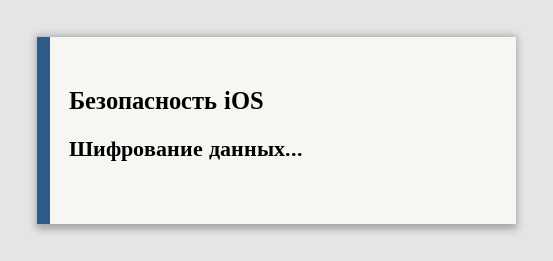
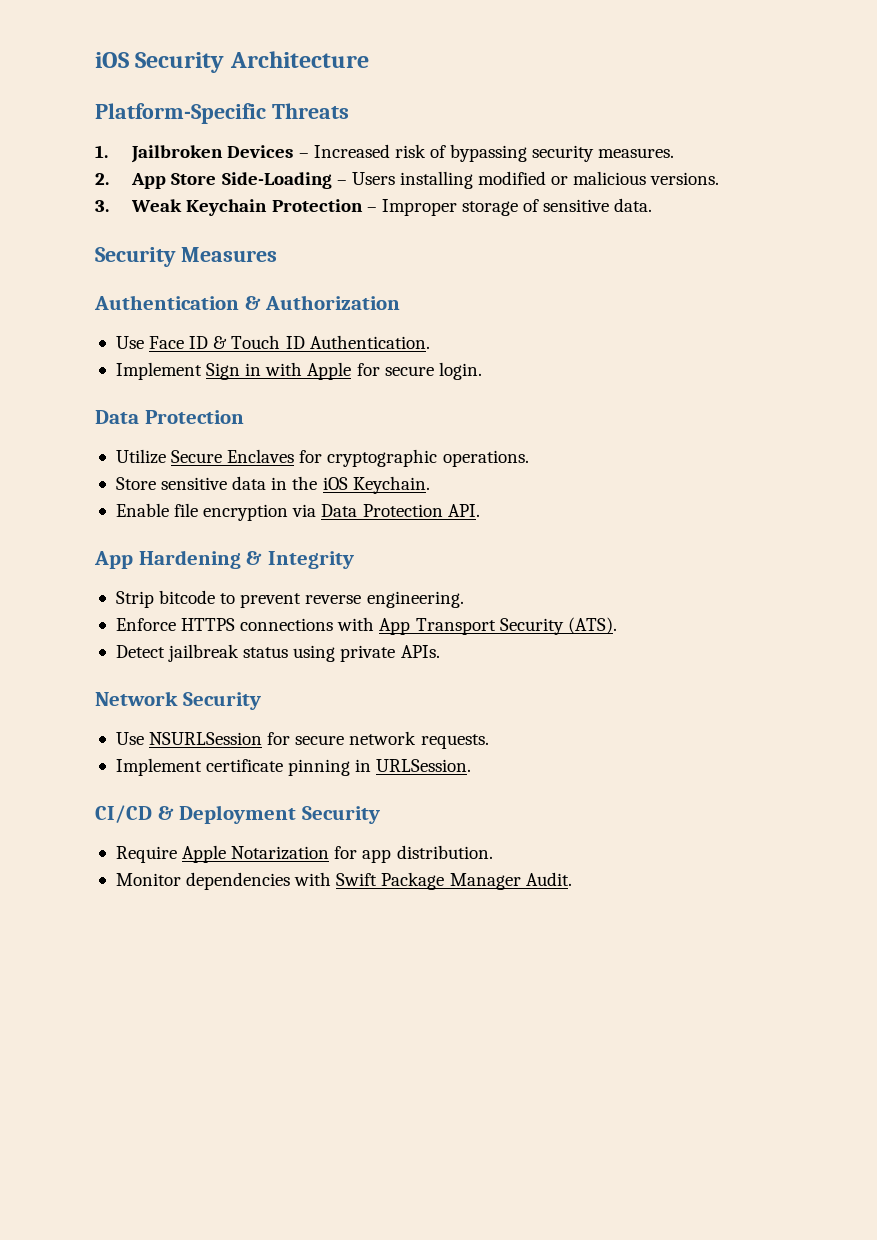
- Безопасность iOS
- Шифрование данных...
+ iOS Security Architecture
+ Platform-Specific Threats
+ 1. Jailbroken Devices – Increased risk of bypassing security measures.
+ 2. App Store Side-Loading – Users installing modified or malicious versions.
+ 3. Weak Keychain Protection – Improper storage of sensitive data.
+ Security Measures
+ Authentication & Authorization
+ Use Face ID & Touch ID Authentication.
+ Implement Sign in with Apple for secure login.
+ Data Protection
+ Utilize Secure Enclaves for cryptographic operations.
+ Store sensitive data in the iOS Keychain.
+ Enable file encryption via Data Protection API.
+ App Hardening & Integrity
+ Strip bitcode to prevent reverse engineering.
+ Enforce HTTPS connections with App Transport Security (ATS).
+ Detect jailbreak status using private APIs.
+ Network Security
+ Use NSURLSession for secure network requests.
+ Implement certificate pinning in URLSession.
+ CI/CD & Deployment Security
+ Require Apple Notarization for app distribution.
+ Monitor dependencies with Swift Package Manager Audit.

